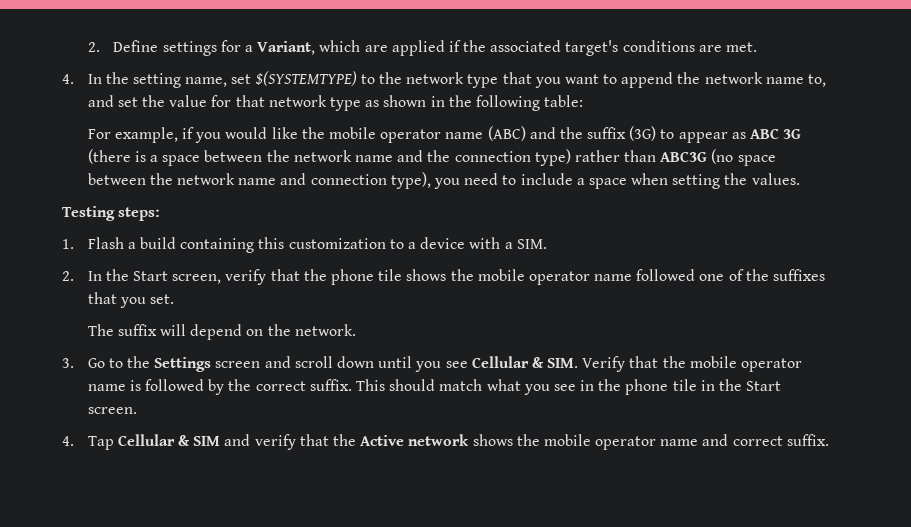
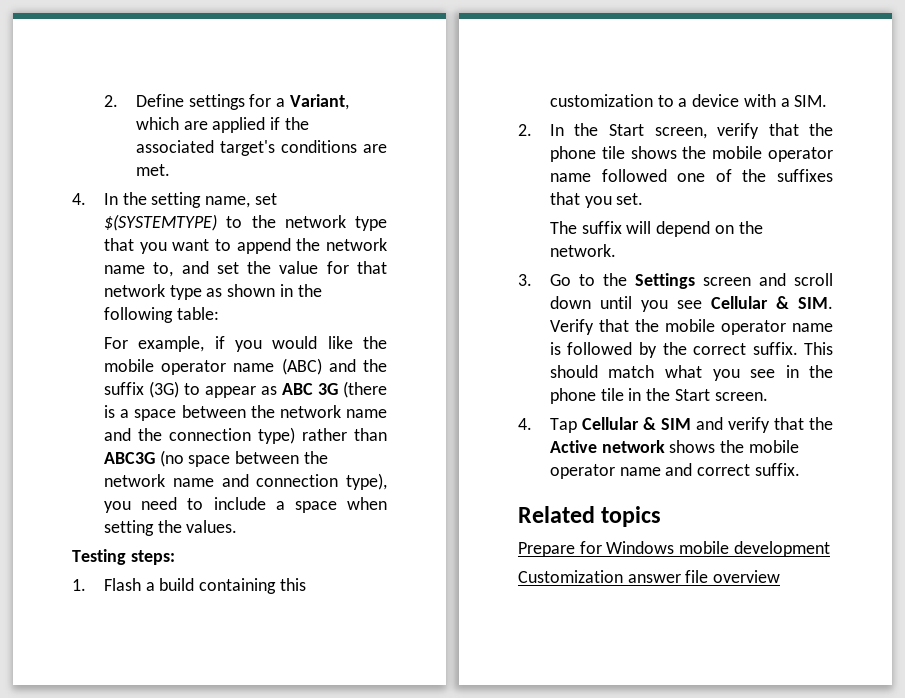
+ Related topics
+ Prepare for Windows mobile development
+ Customization answer file overview

